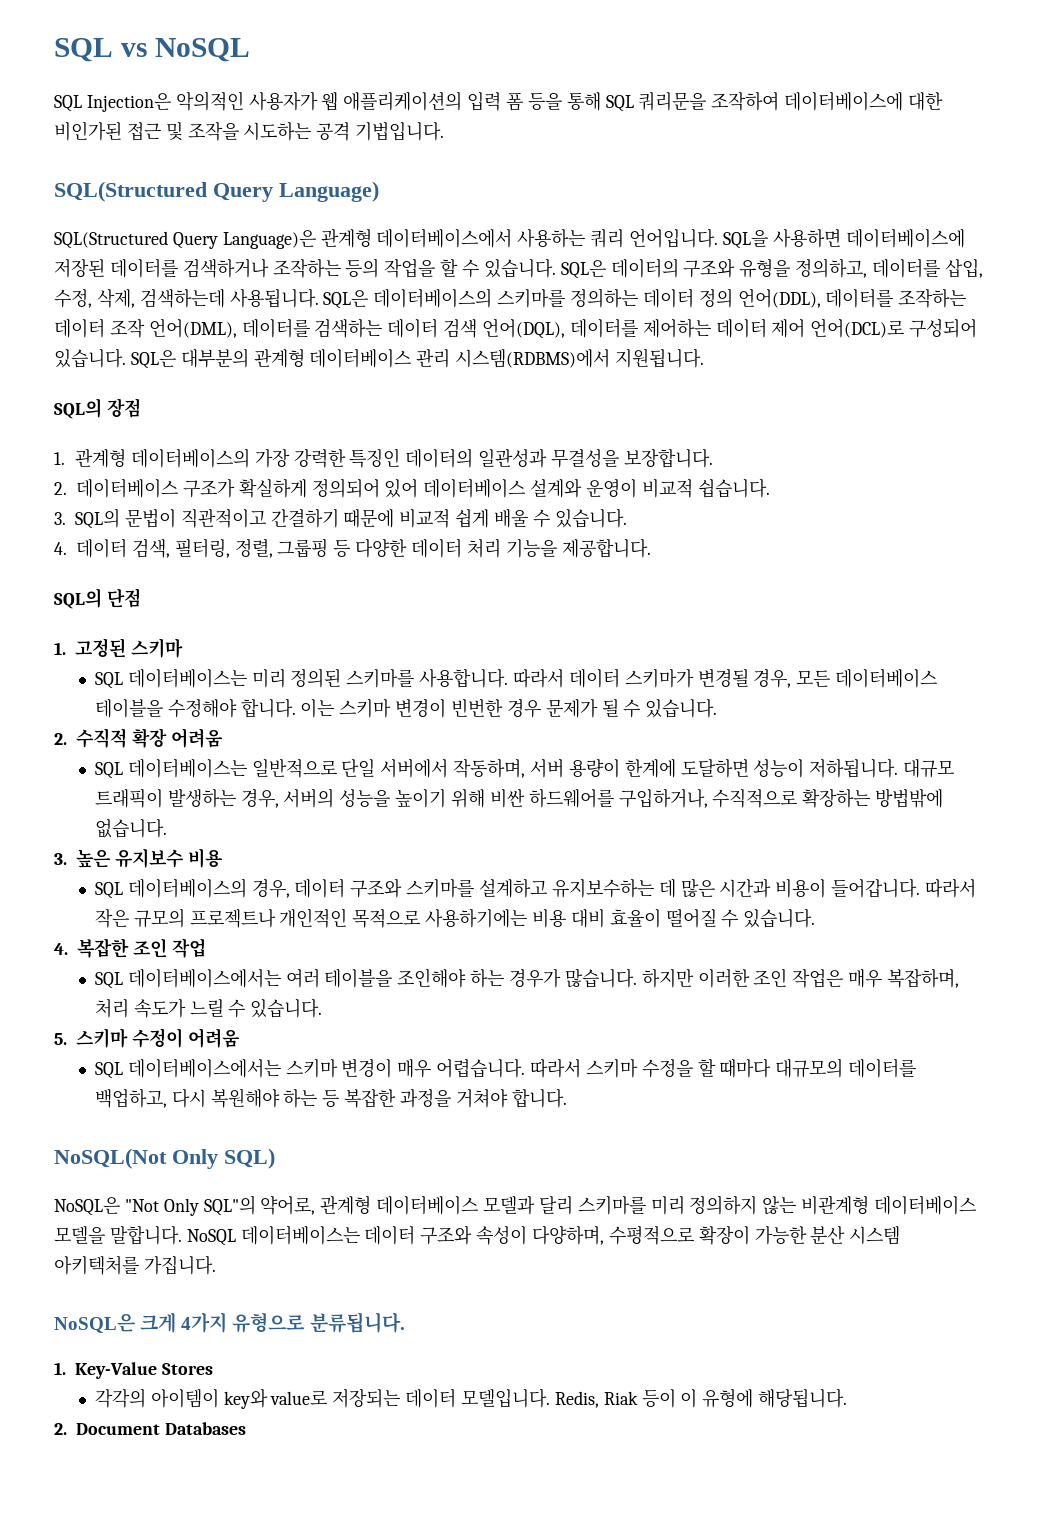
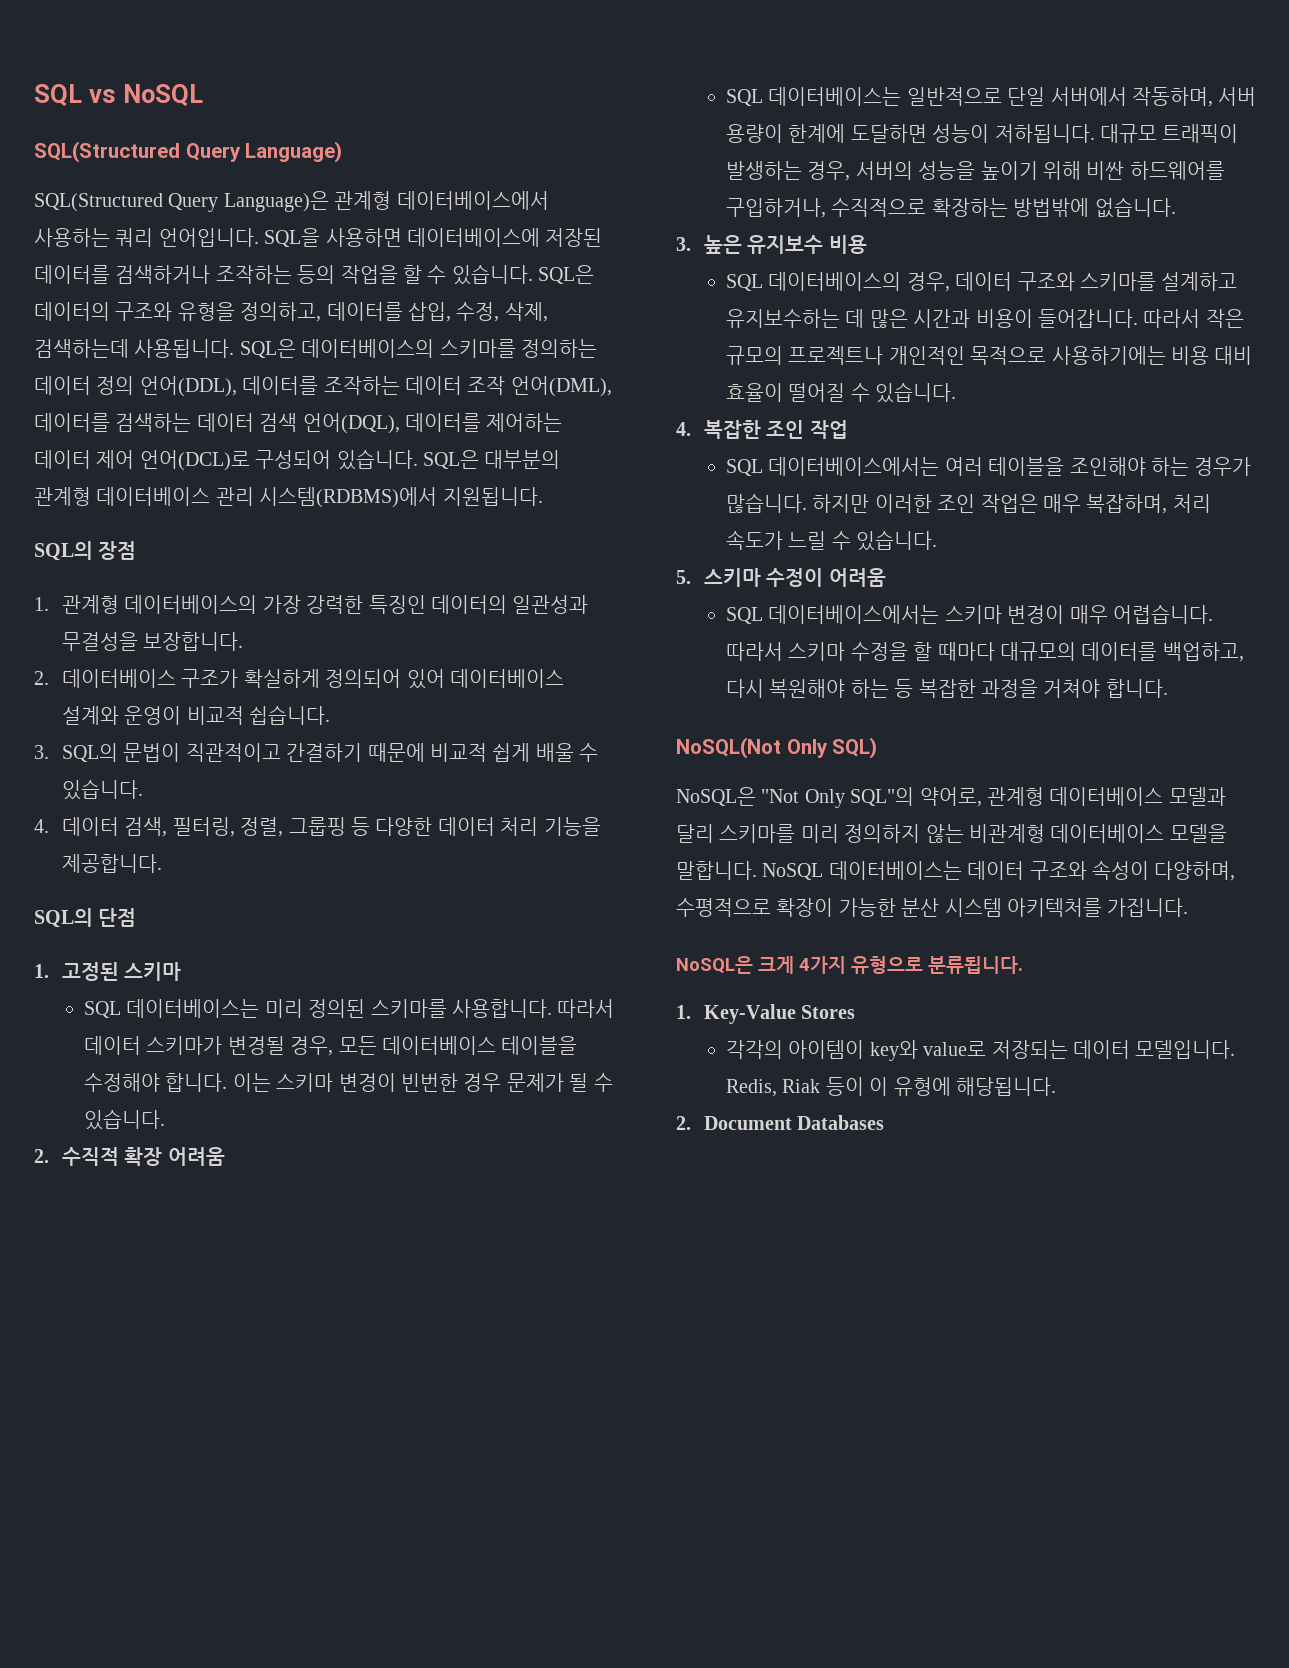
- SQL Injection은 악의적인 사용자가 웹 애플리케이션의 입력 폼 등을 통해 SQL 쿼리문을 조작하여 데이터베이스에 대한 비인가된 접근 및 조작을 시도하는 공격 기법입니다.

